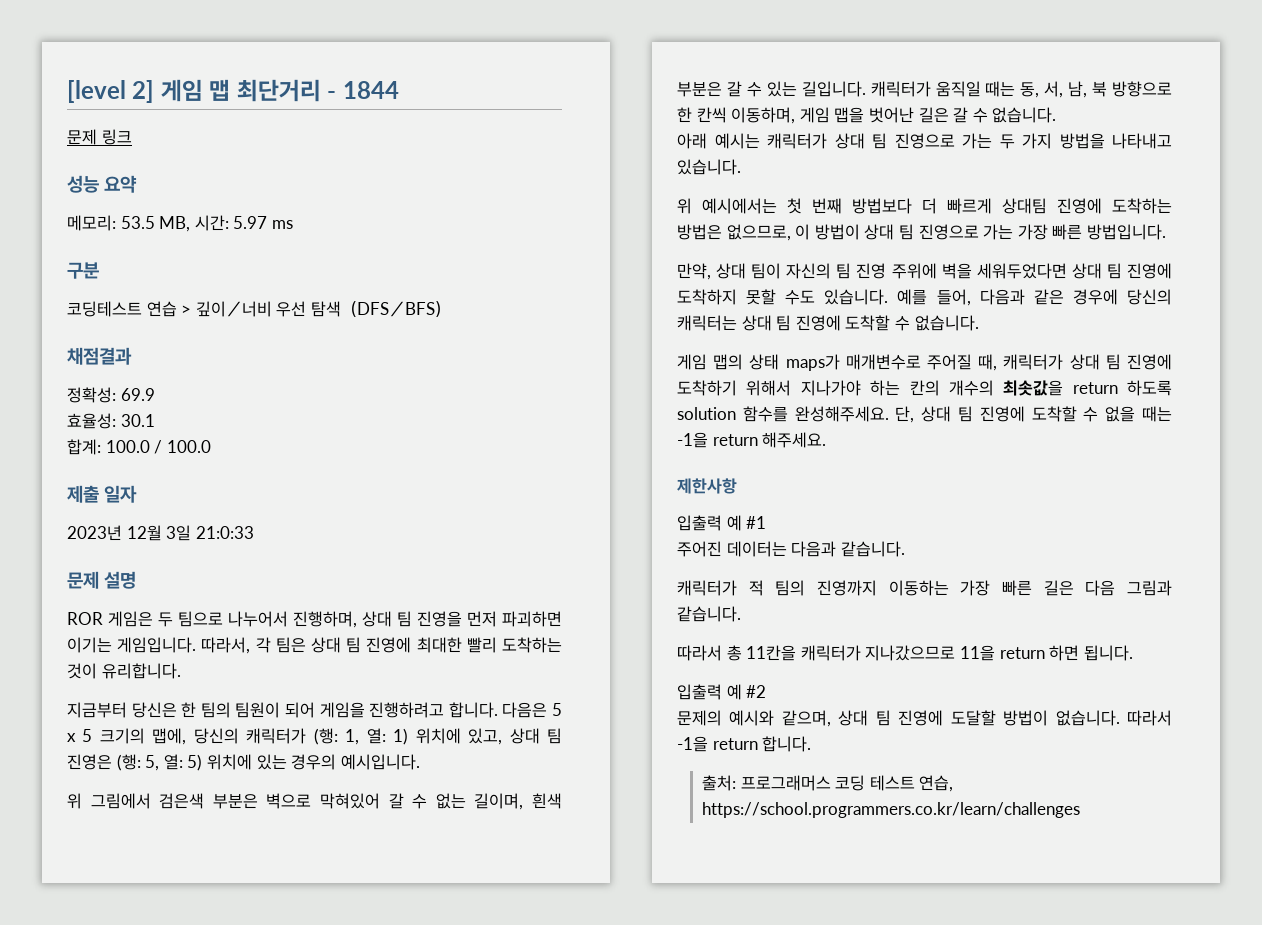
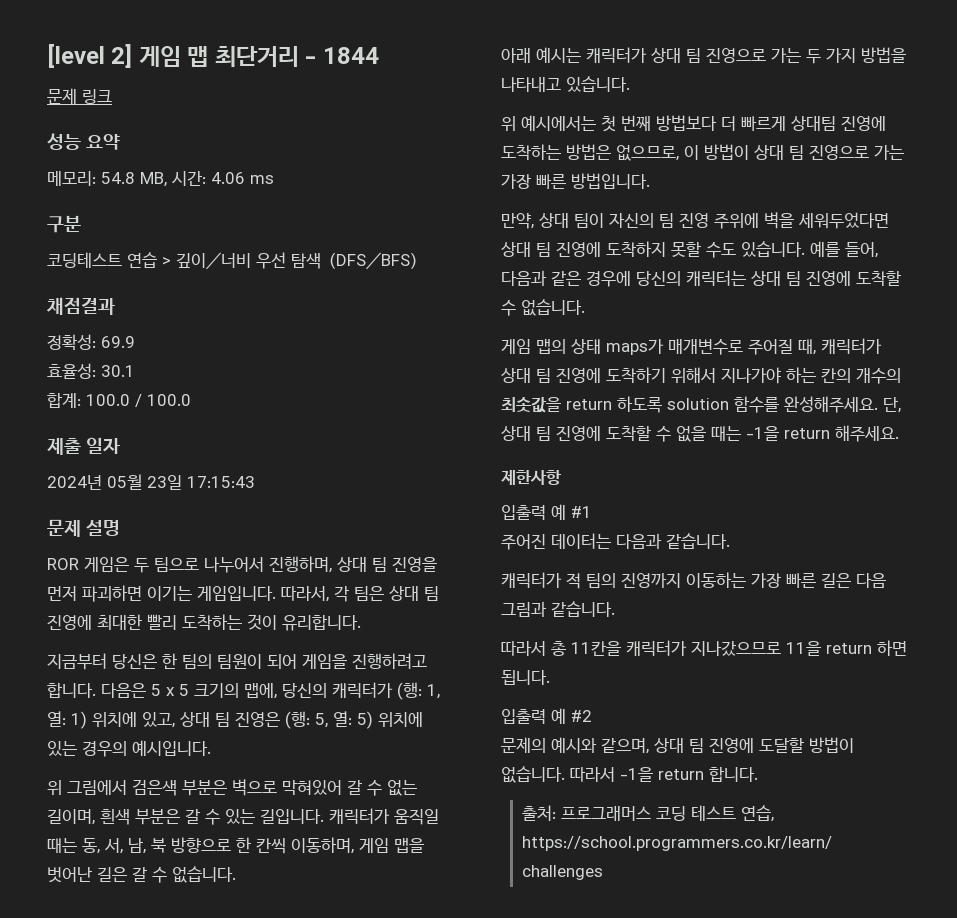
- 메모리: 53.5 MB, 시간: 5.97 ms
+ 메모리: 54.8 MB, 시간: 4.06 ms
- 2023년 12월 3일 21:0:33
+ 2024년 05월 23일 17:15:43

